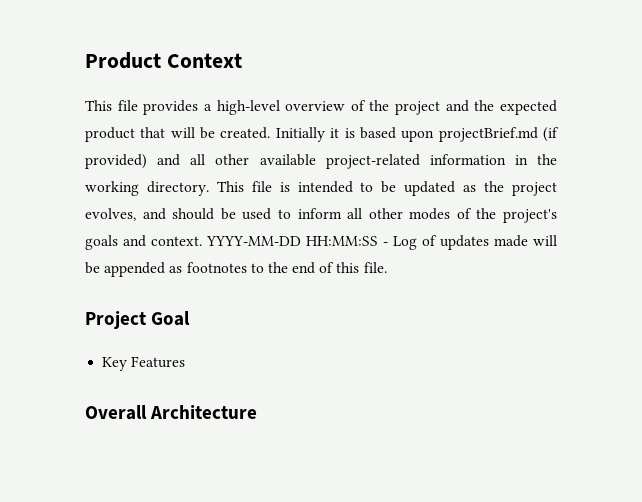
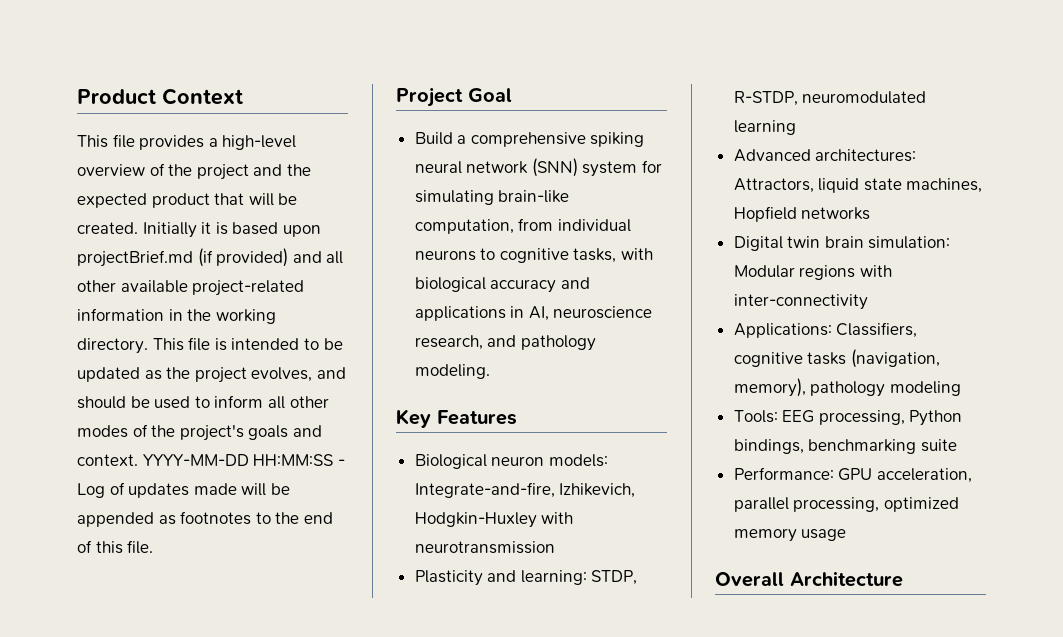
+ Build a comprehensive spiking neural network (SNN) system for simulating brain-like computation, from individual neurons to cognitive tasks, with biological accuracy and applications in AI, neuroscience research, and pathology modeling.
  Key Features
+ Biological neuron models: Integrate-and-fire, Izhikevich, Hodgkin-Huxley with neurotransmission
+ Plasticity and learning: STDP, R-STDP, neuromodulated learning
+ Advanced architectures: Attractors, liquid state machines, Hopfield networks
+ Digital twin brain simulation: Modular regions with inter-connectivity
+ Applications: Classifiers, cognitive tasks (navigation, memory), pathology modeling
+ Tools: EEG processing, Python bindings, benchmarking suite
+ Performance: GPU acceleration, parallel processing, optimized memory usage

